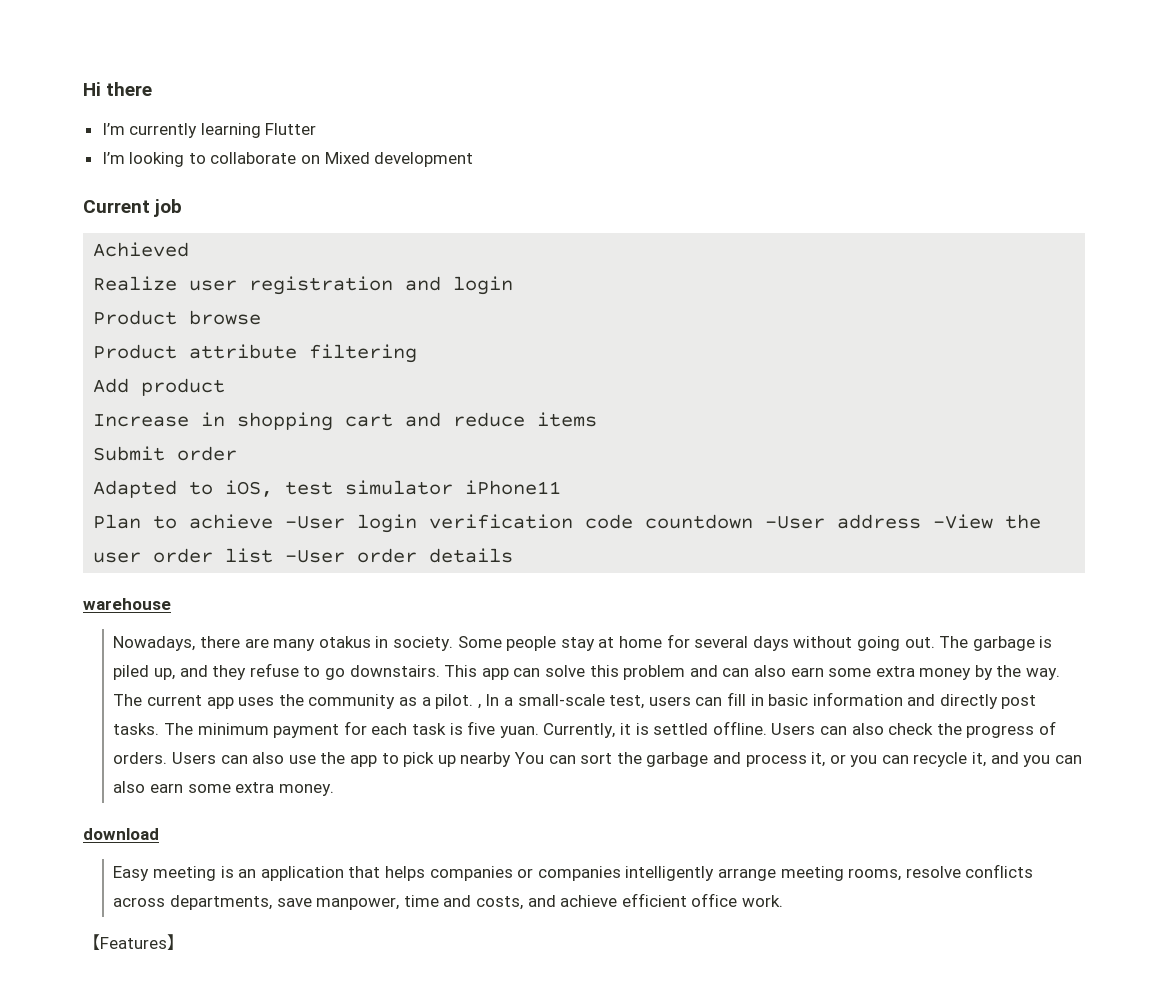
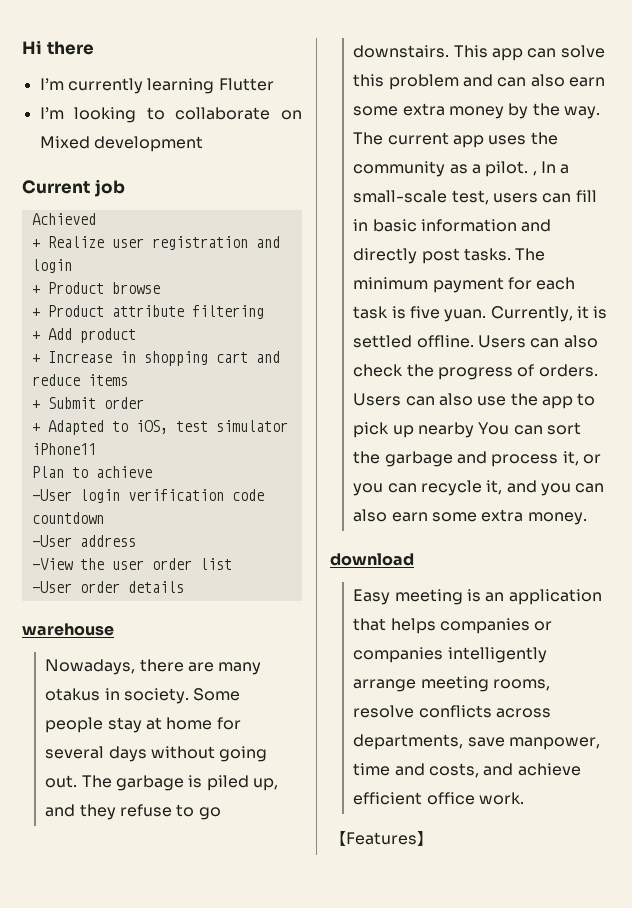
- Realize user registration and login
+ + Realize user registration and login
- Product browse
+ + Product browse
- Product attribute filtering
+ + Product attribute filtering
- Add product
+ + Add product
- Increase in shopping cart and reduce items
+ + Increase in shopping cart and reduce items
- Submit order
+ + Submit order
- Adapted to iOS, test simulator iPhone11
+ + Adapted to iOS, test simulator iPhone11
- Plan to achieve -User login verification code countdown -User address -View the user order list -User order details
+ Plan to achieve
+ -User login verification code countdown
+ -User address
+ -View the user order list
+ -User order details

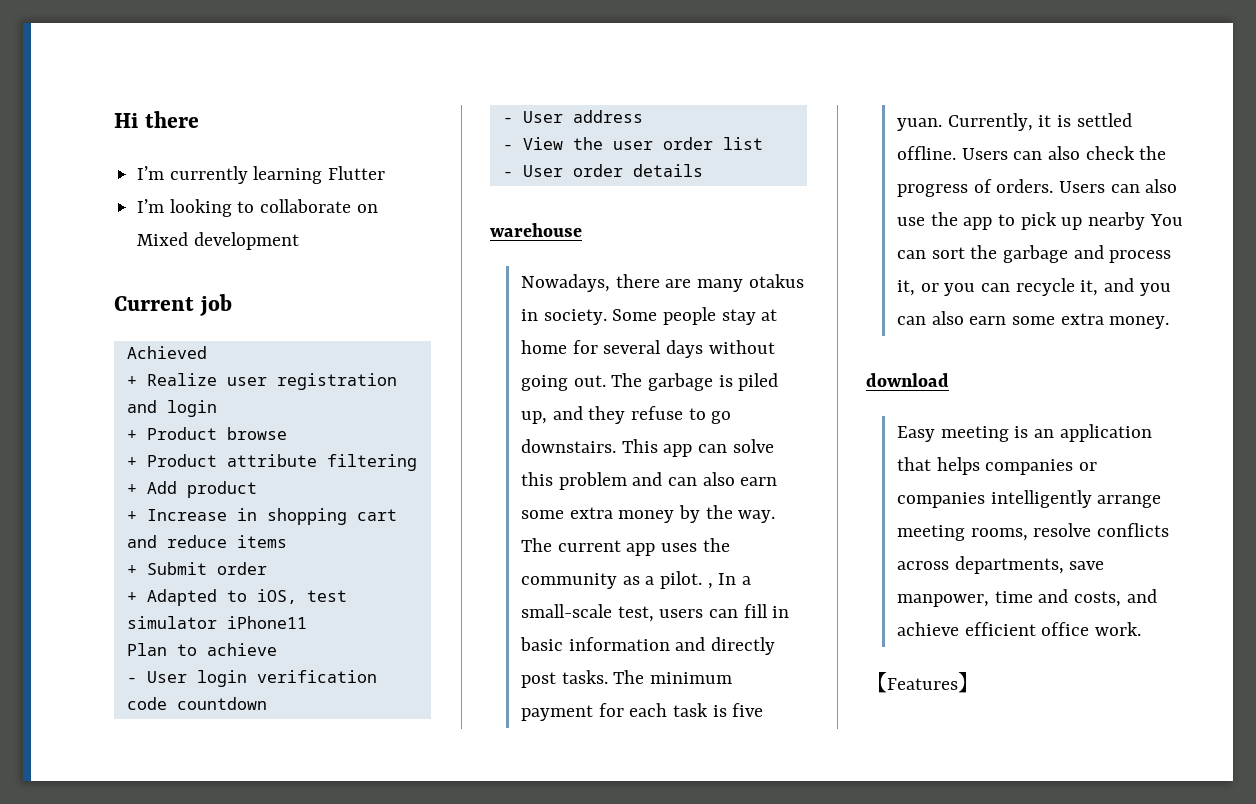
- -User login verification code countdown
+ - User login verification code countdown
- -User address
+ - User address
- -View the user order list
+ - View the user order list
- -User order details
+ - User order details

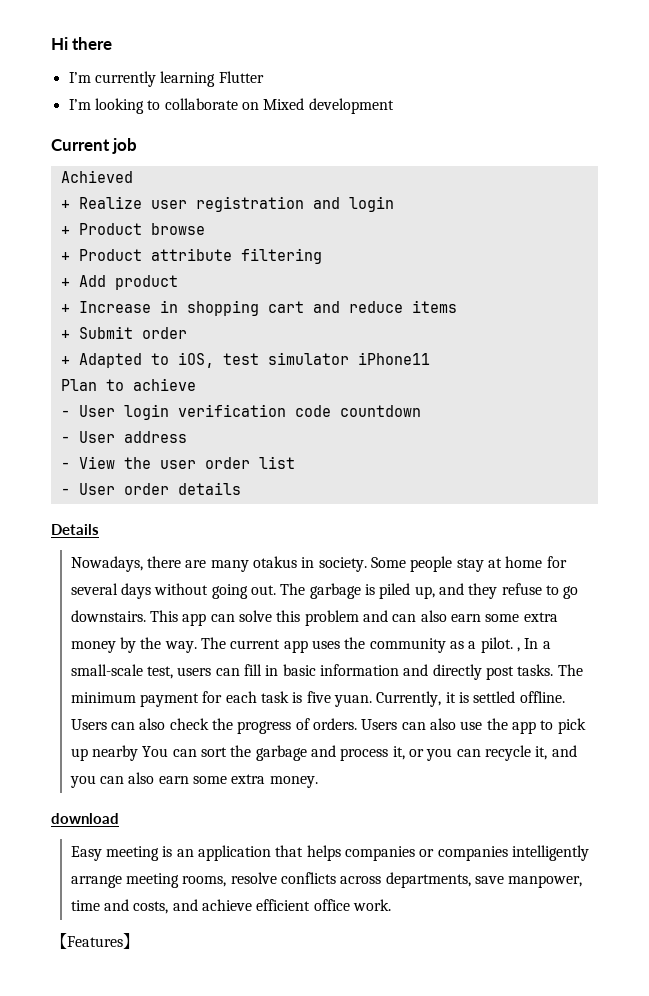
- warehouse
+ Details

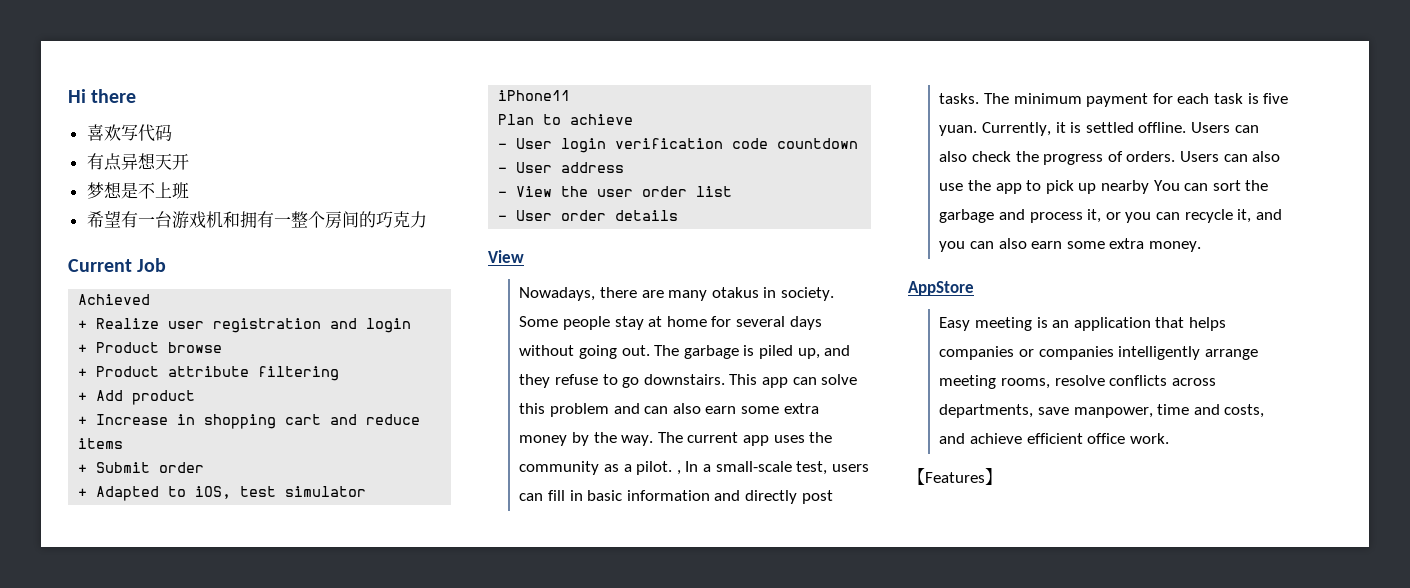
- I’m currently learning Flutter
- I’m looking to collaborate on Mixed development
+ 喜欢写代码
+ 有点异想天开
+ 梦想是不上班
+ 希望有一台游戏机和拥有一整个房间的巧克力
- Current job
+ Current Job
  - User order details
- Details
+ View
- download
+ AppStore

